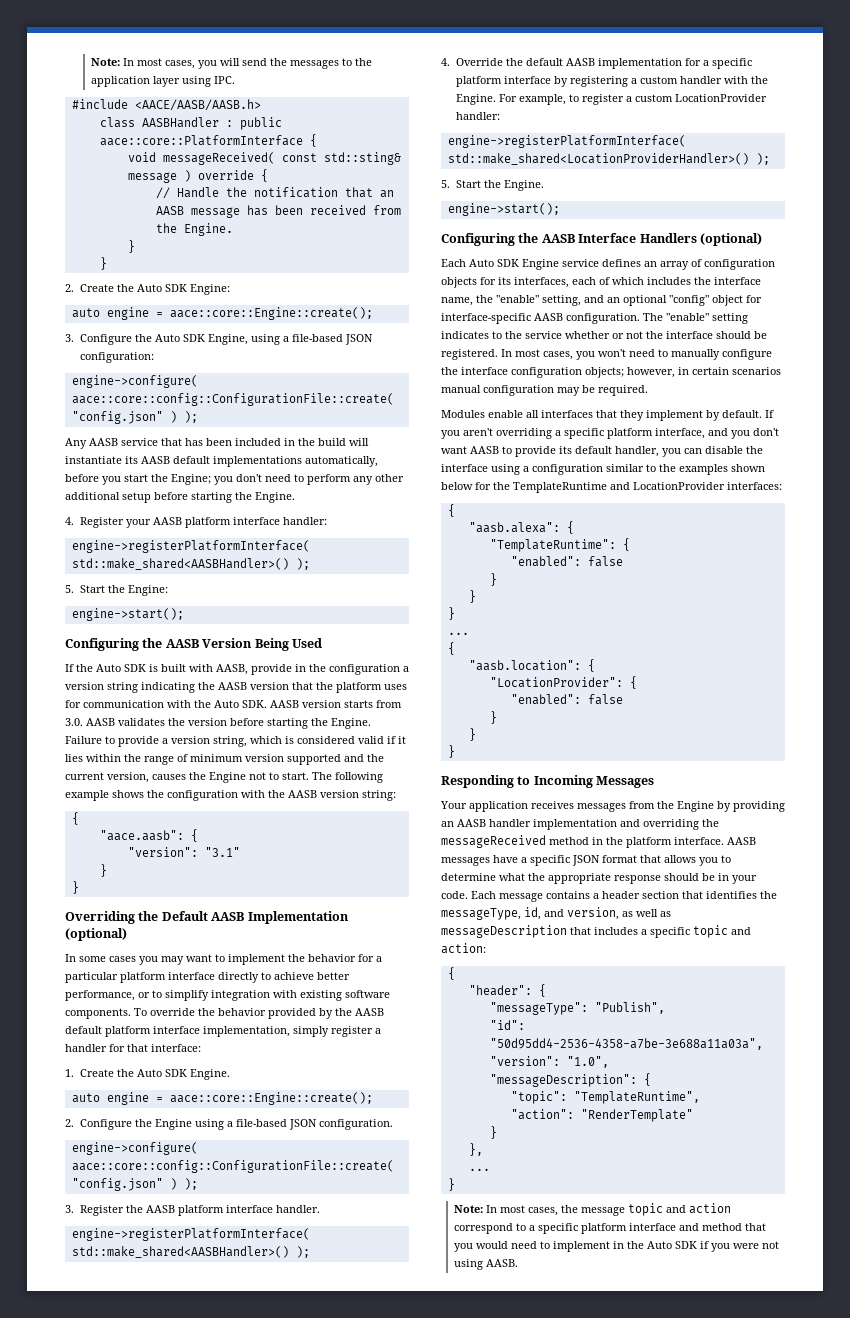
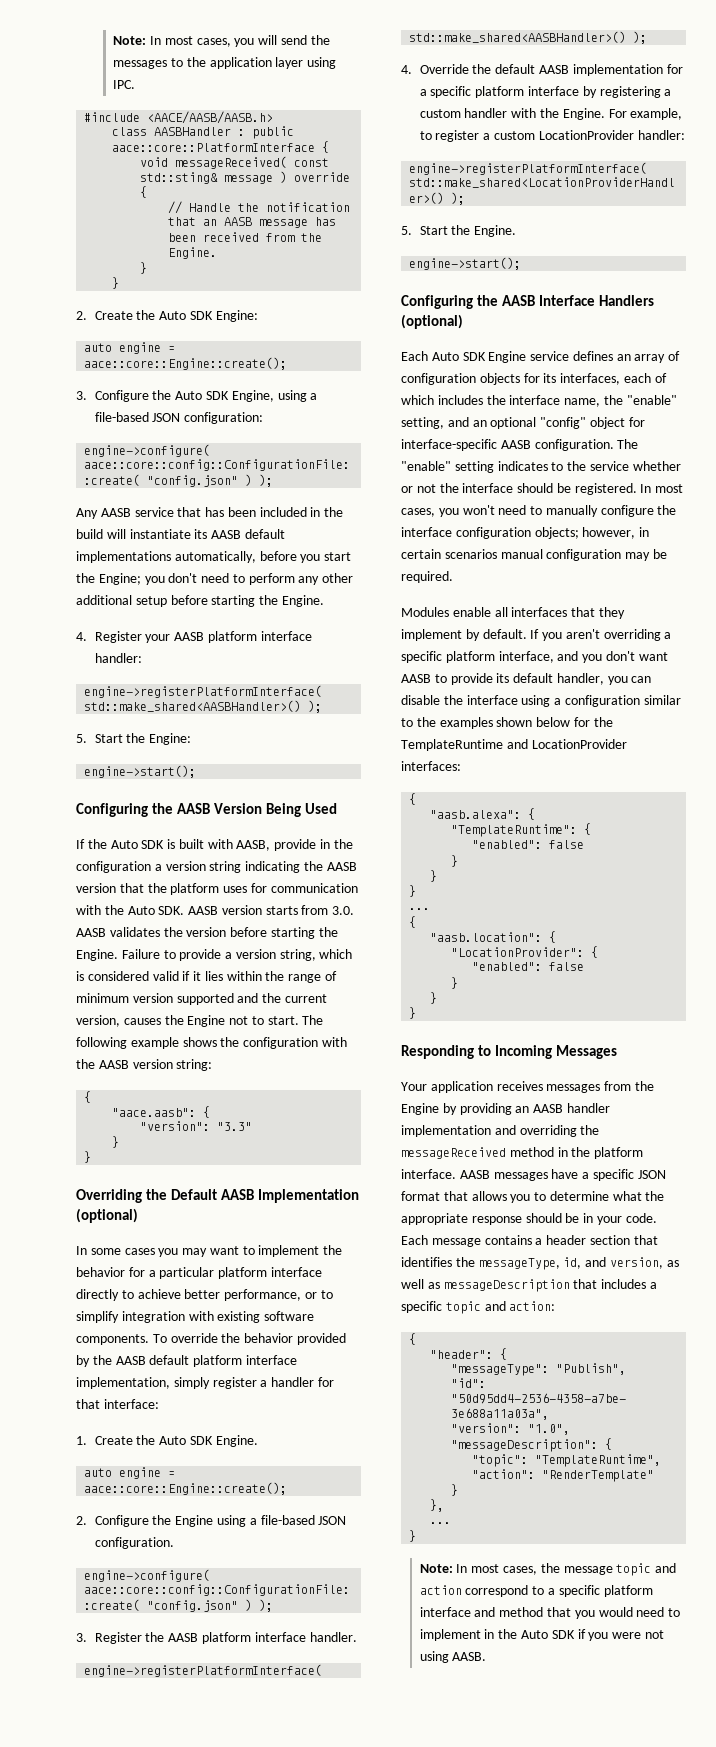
- "version": "3.1"
+ "version": "3.3"

